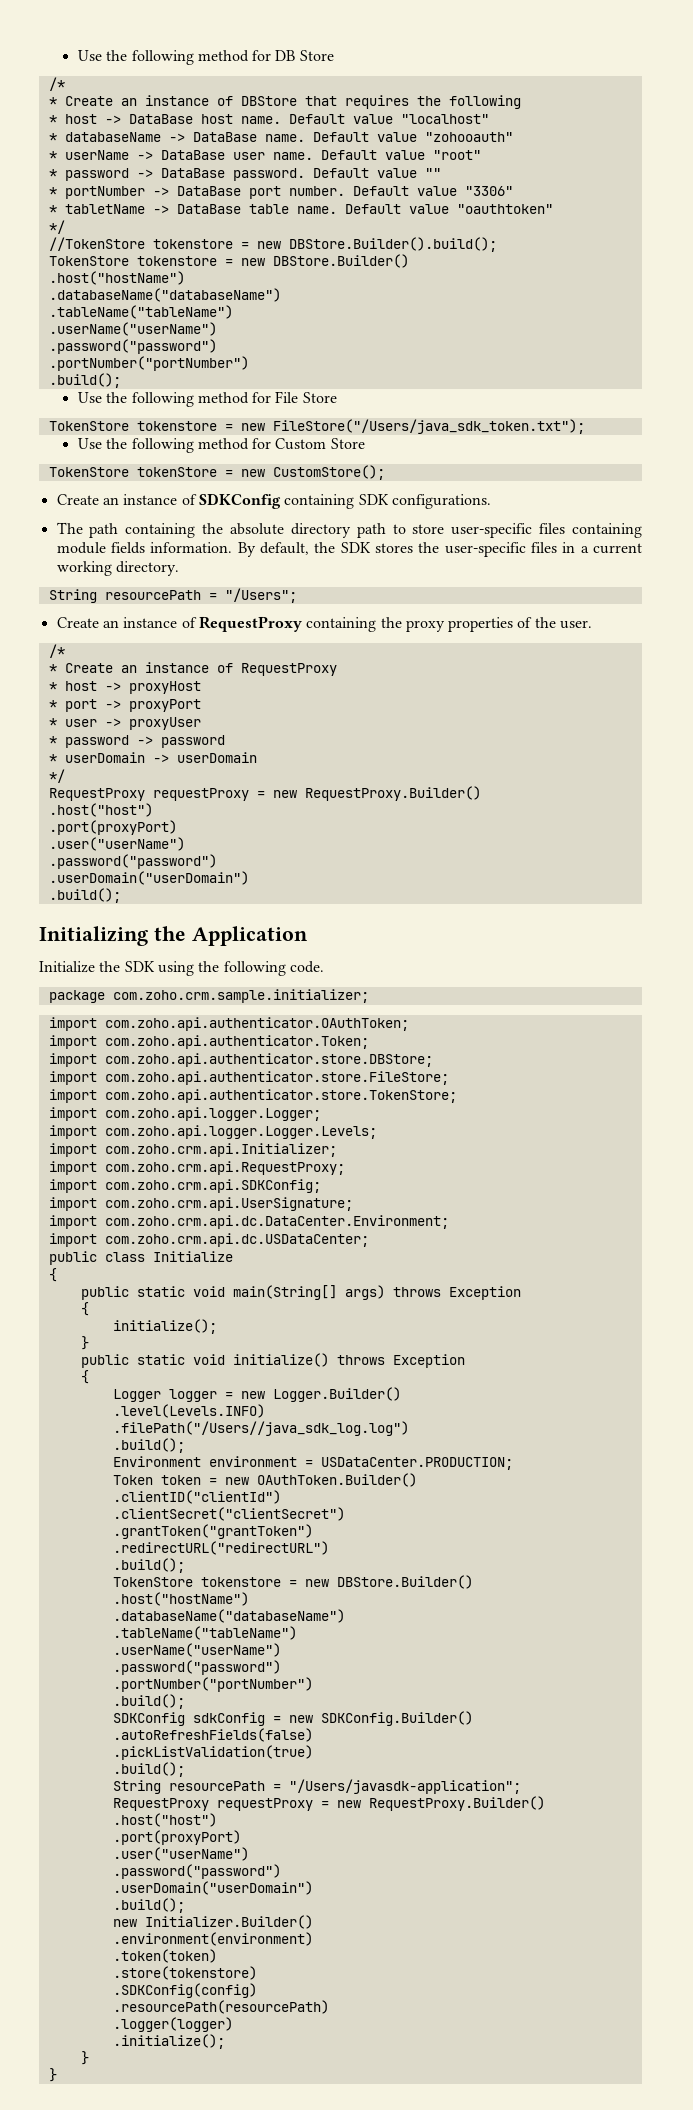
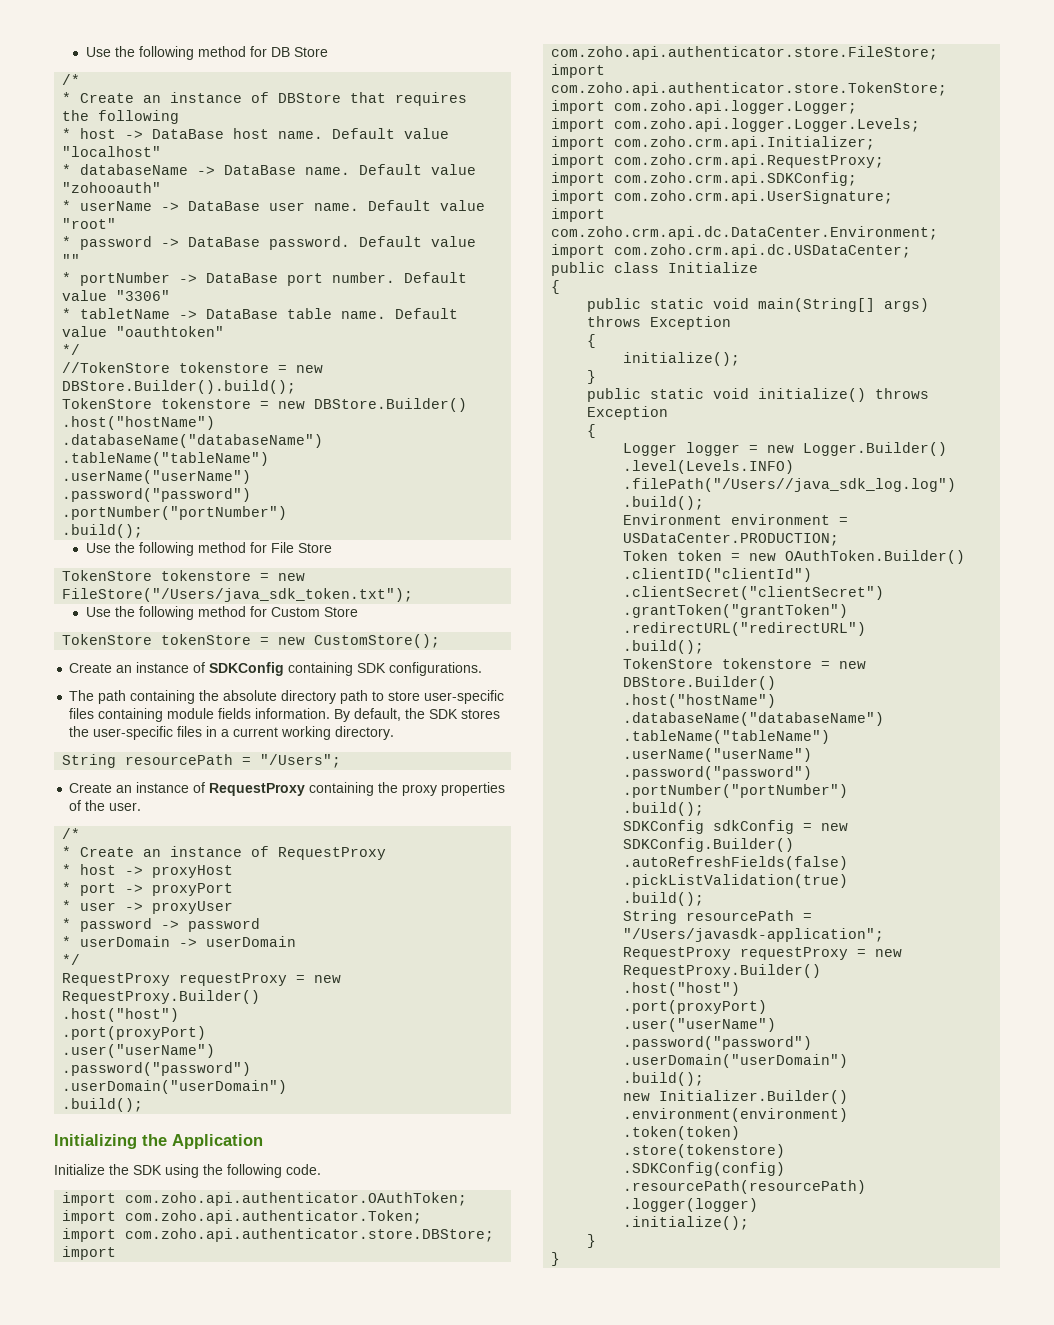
- package com.zoho.crm.sample.initializer;

